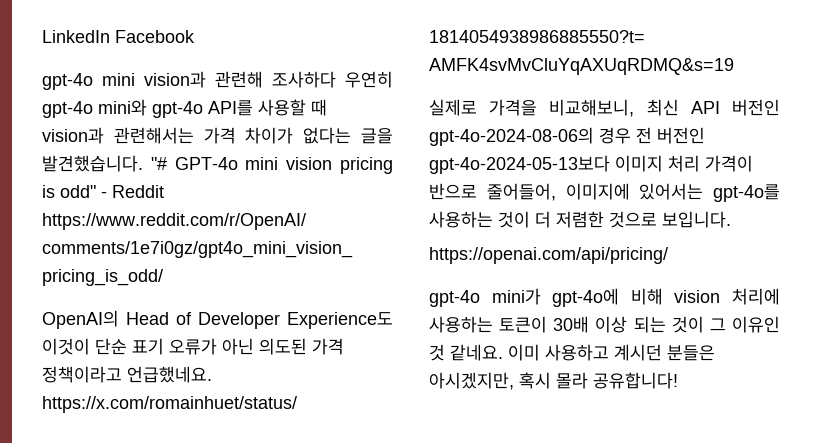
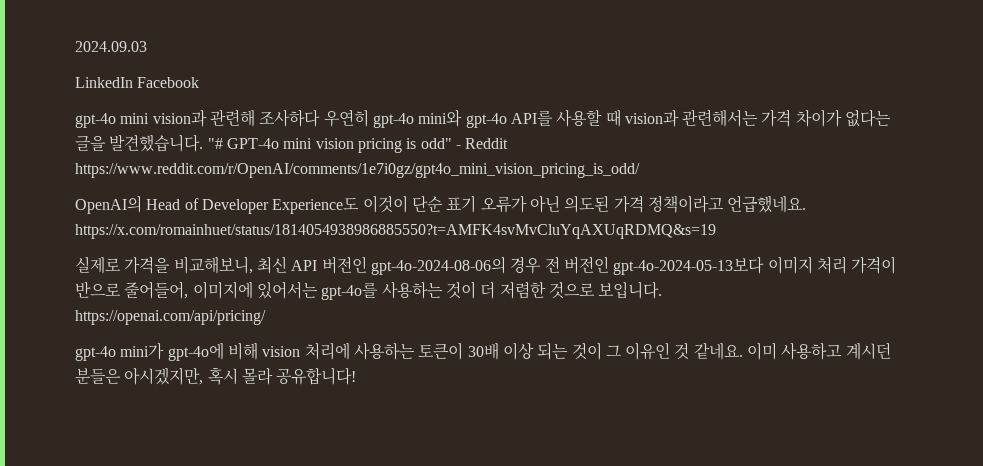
+ 2024.09.03

